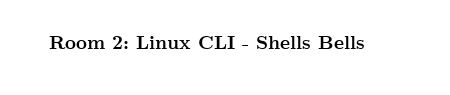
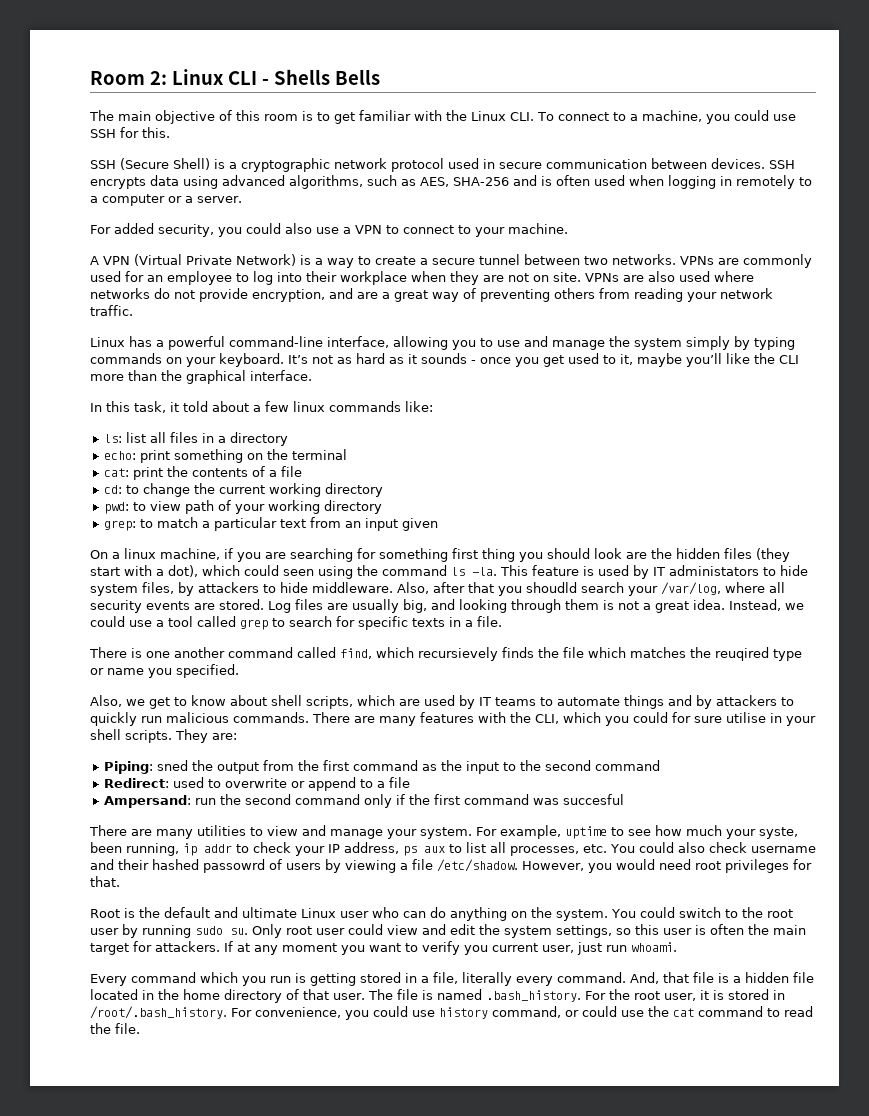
+ The main objective of this room is to get familiar with the Linux CLI. To connect to a machine, you could use SSH for this.
+ SSH (Secure Shell) is a cryptographic network protocol used in secure communication between devices. SSH encrypts data using advanced algorithms, such as AES, SHA-256 and is often used when logging in remotely to a computer or a server.
+ For added security, you could also use a VPN to connect to your machine.
+ A VPN (Virtual Private Network) is a way to create a secure tunnel between two networks. VPNs are commonly used for an employee to log into their workplace when they are not on site. VPNs are also used where networks do not provide encryption, and are a great way of preventing others from reading your network traffic.
+ Linux has a powerful command-line interface, allowing you to use and manage the system simply by typing commands on your keyboard. It’s not as hard as it sounds - once you get used to it, maybe you’ll like the CLI more than the graphical interface.
+ In this task, it told about a few linux commands like:
+ ls: list all files in a directory
+ echo: print something on the terminal
+ cat: print the contents of a file
+ cd: to change the current working directory
+ pwd: to view path of your working directory
+ grep: to match a particular text from an input given
+ On a linux machine, if you are searching for something first thing you should look are the hidden files (they start with a dot), which could seen using the command ls -la. This feature is used by IT administators to hide system files, by attackers to hide middleware. Also, after that you shoudld search your /var/log, where all security events are stored. Log files are usually big, and looking through them is not a great idea. Instead, we could use a tool called grep to search for specific texts in a file.
+ There is one another command called find, which recursievely finds the file which matches the reuqired type or name you specified.
+ Also, we get to know about shell scripts, which are used by IT teams to automate things and by attackers to quickly run malicious commands. There are many features with the CLI, which you could for sure utilise in your shell scripts. They are:
+ Piping: sned the output from the first command as the input to the second command
+ Redirect: used to overwrite or append to a file
+ Ampersand: run the second command only if the first command was succesful
+ There are many utilities to view and manage your system. For example, uptime to see how much your syste, been running, ip addr to check your IP address, ps aux to list all processes, etc. You could also check username and their hashed passowrd of users by viewing a file /etc/shadow. However, you would need root privileges for that.
+ Root is the default and ultimate Linux user who can do anything on the system. You could switch to the root user by running sudo su. Only root user could view and edit the system settings, so this user is often the main target for attackers. If at any moment you want to verify you current user, just run whoami.
+ Every command which you run is getting stored in a file, literally every command. And, that file is a hidden file located in the home directory of that user. The file is named .bash_history. For the root user, it is stored in /root/.bash_history. For convenience, you could use history command, or could use the cat command to read the file.

